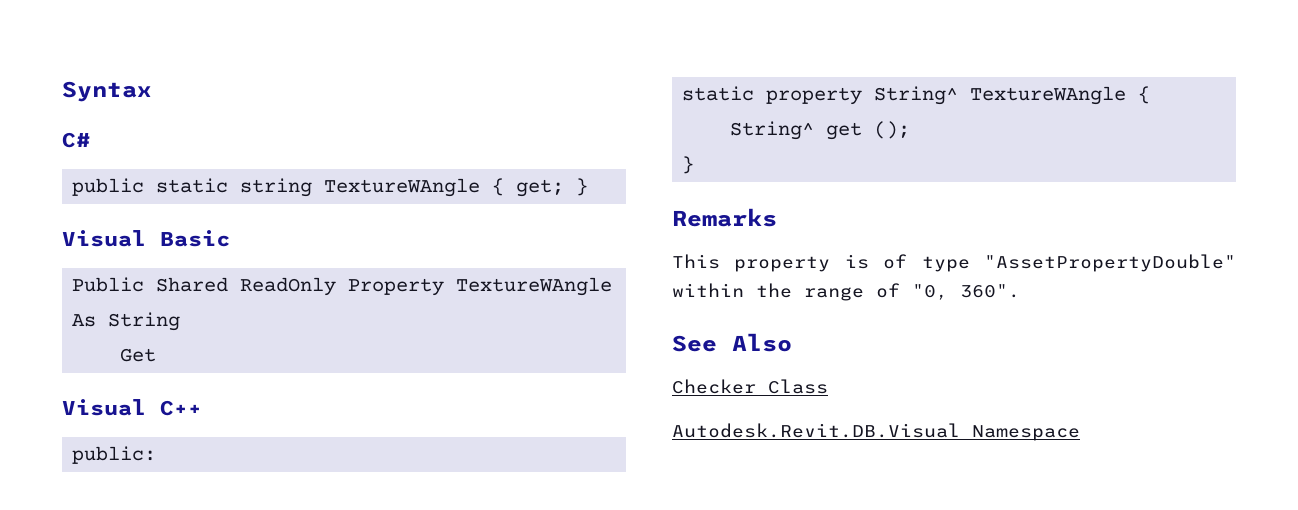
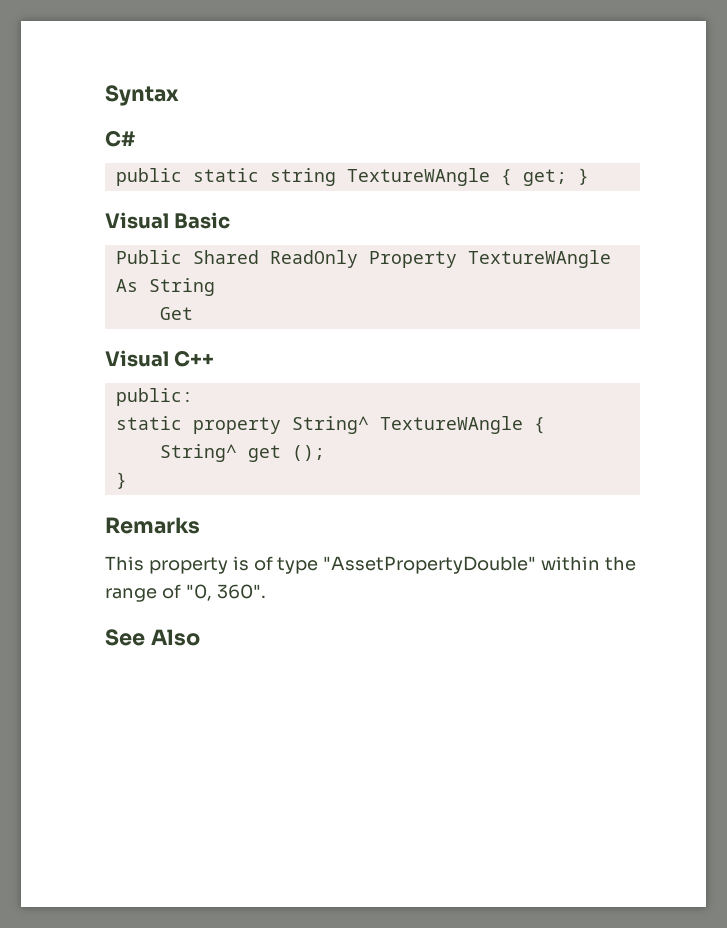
- Checker Class
- Autodesk.Revit.DB.Visual Namespace

